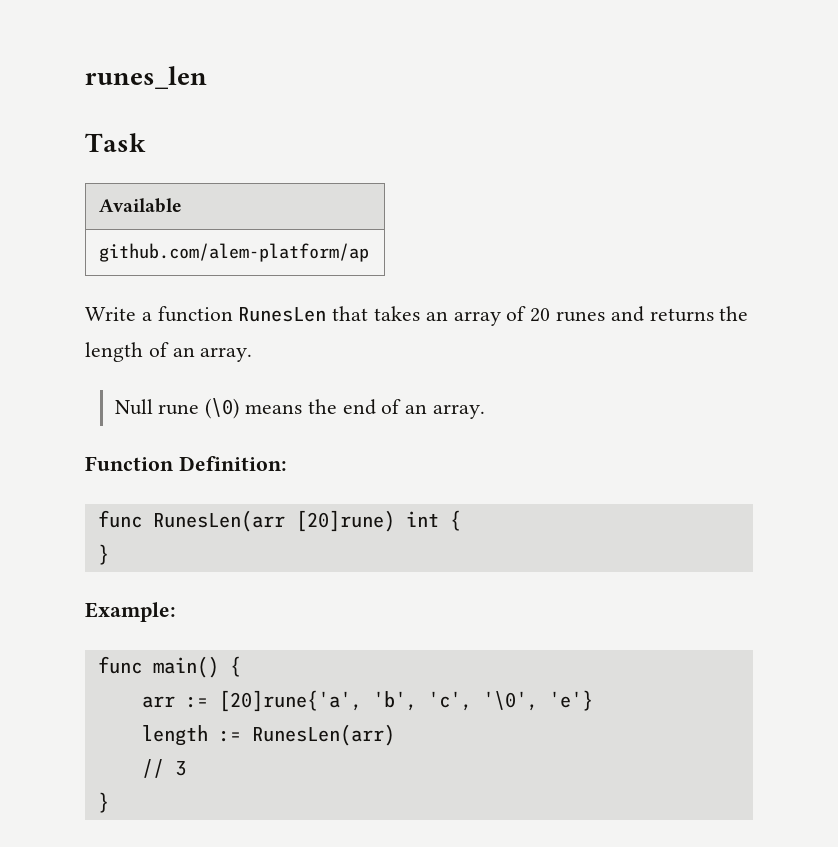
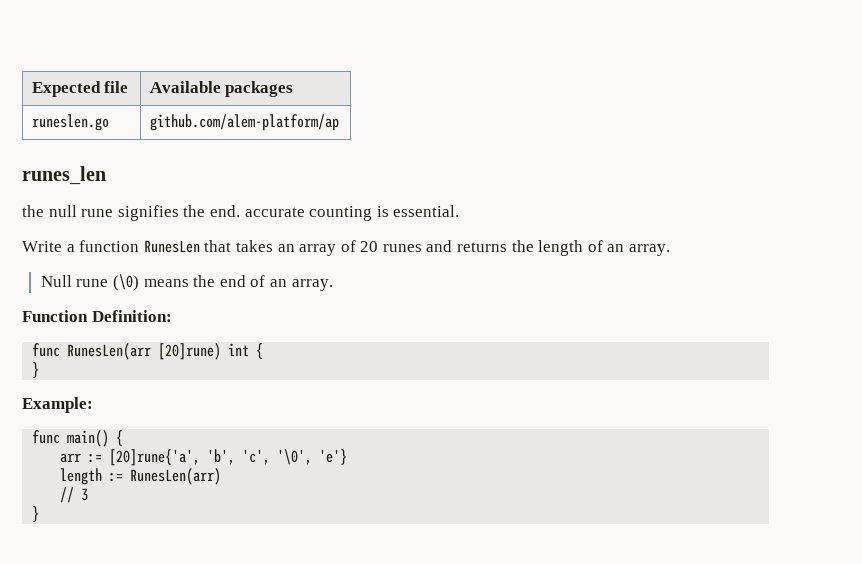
+ Expected file | Available packages
+ runeslen.go | github.com/alem-platform/ap
  runes_len
- Task
- Available
- github.com/alem-platform/ap
+ the null rune signifies the end. accurate counting is essential.

